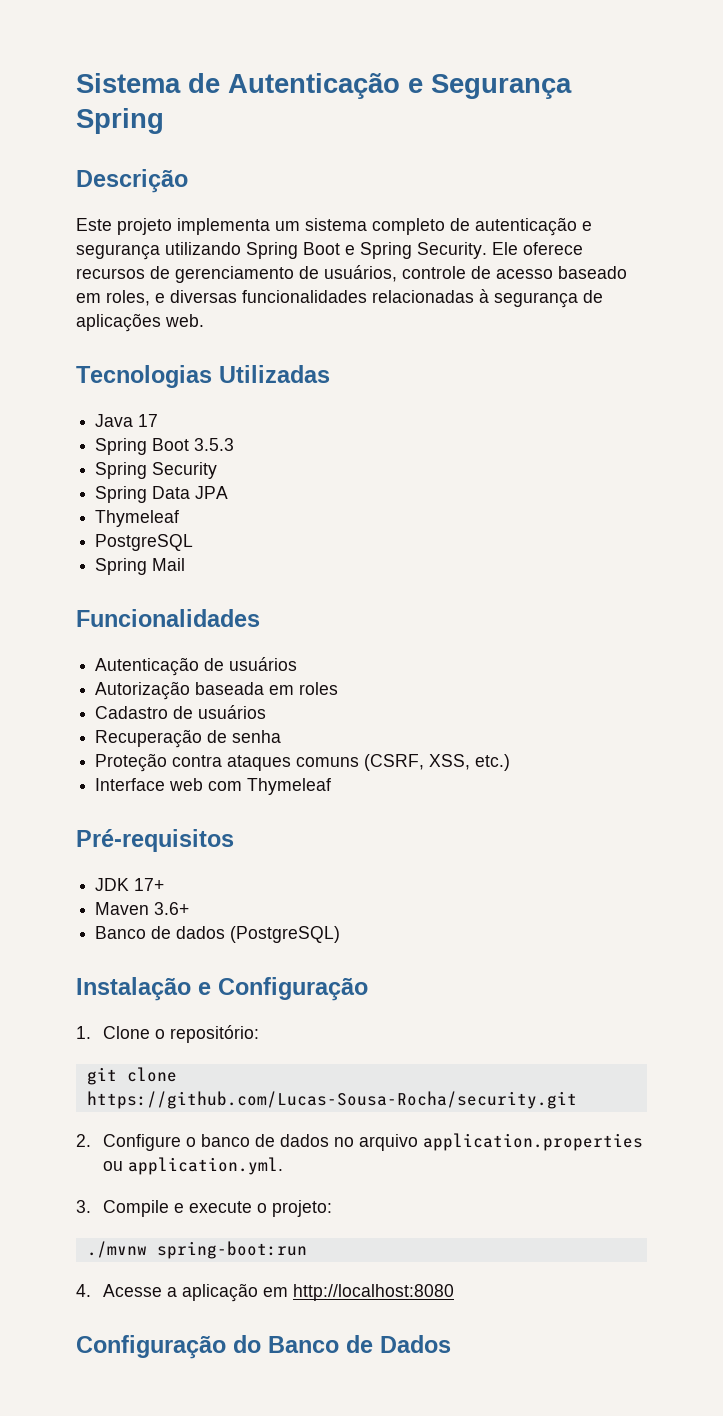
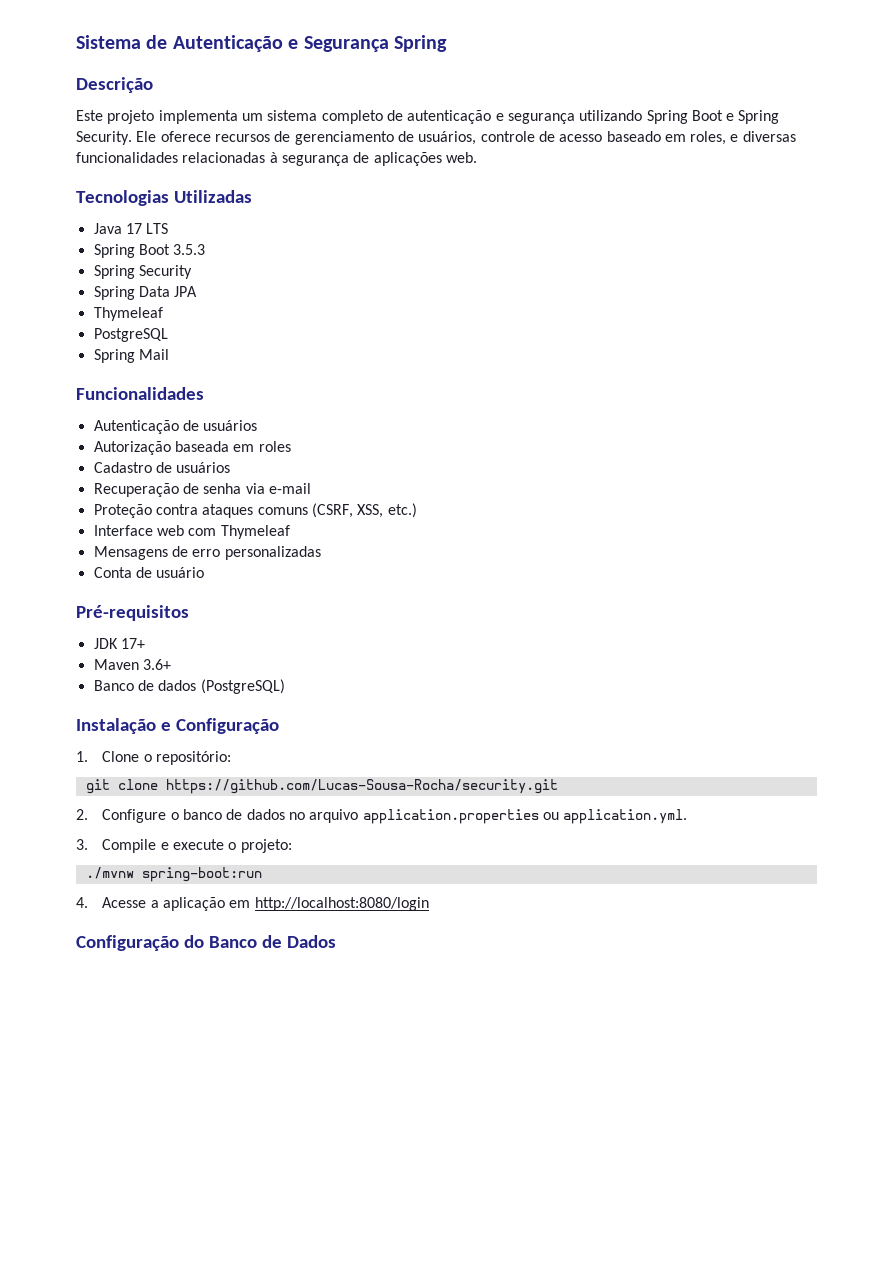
- Java 17
+ Java 17 LTS
- Recuperação de senha
+ Recuperação de senha via e-mail
+ Mensagens de erro personalizadas
+ Conta de usuário
- 4. Acesse a aplicação em http://localhost:8080
+ 4. Acesse a aplicação em http://localhost:8080/login

